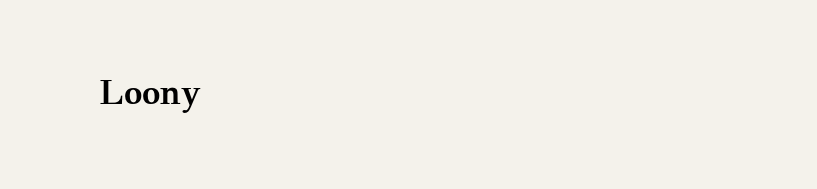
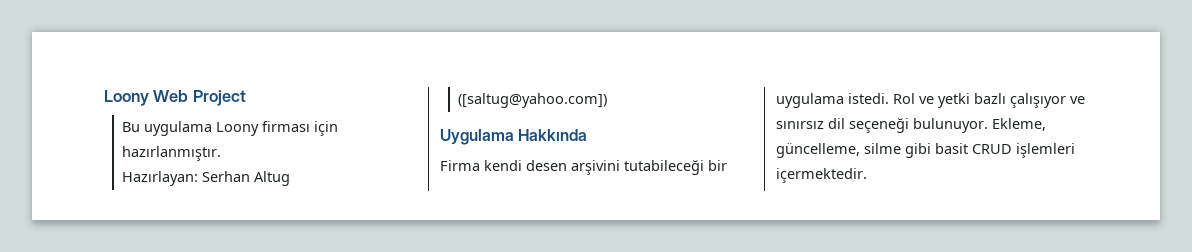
- Loony
+ Loony Web Project
+ Bu uygulama Loony firması için hazırlanmıştır.
+ Hazırlayan: Serhan Altug ([saltug@yahoo.com])
+ Uygulama Hakkında
+ Firma kendi desen arşivini tutabileceği bir uygulama istedi. Rol ve yetki bazlı çalışıyor ve sınırsız dil seçeneği bulunuyor. Ekleme, güncelleme, silme gibi basit CRUD işlemleri içermektedir.

